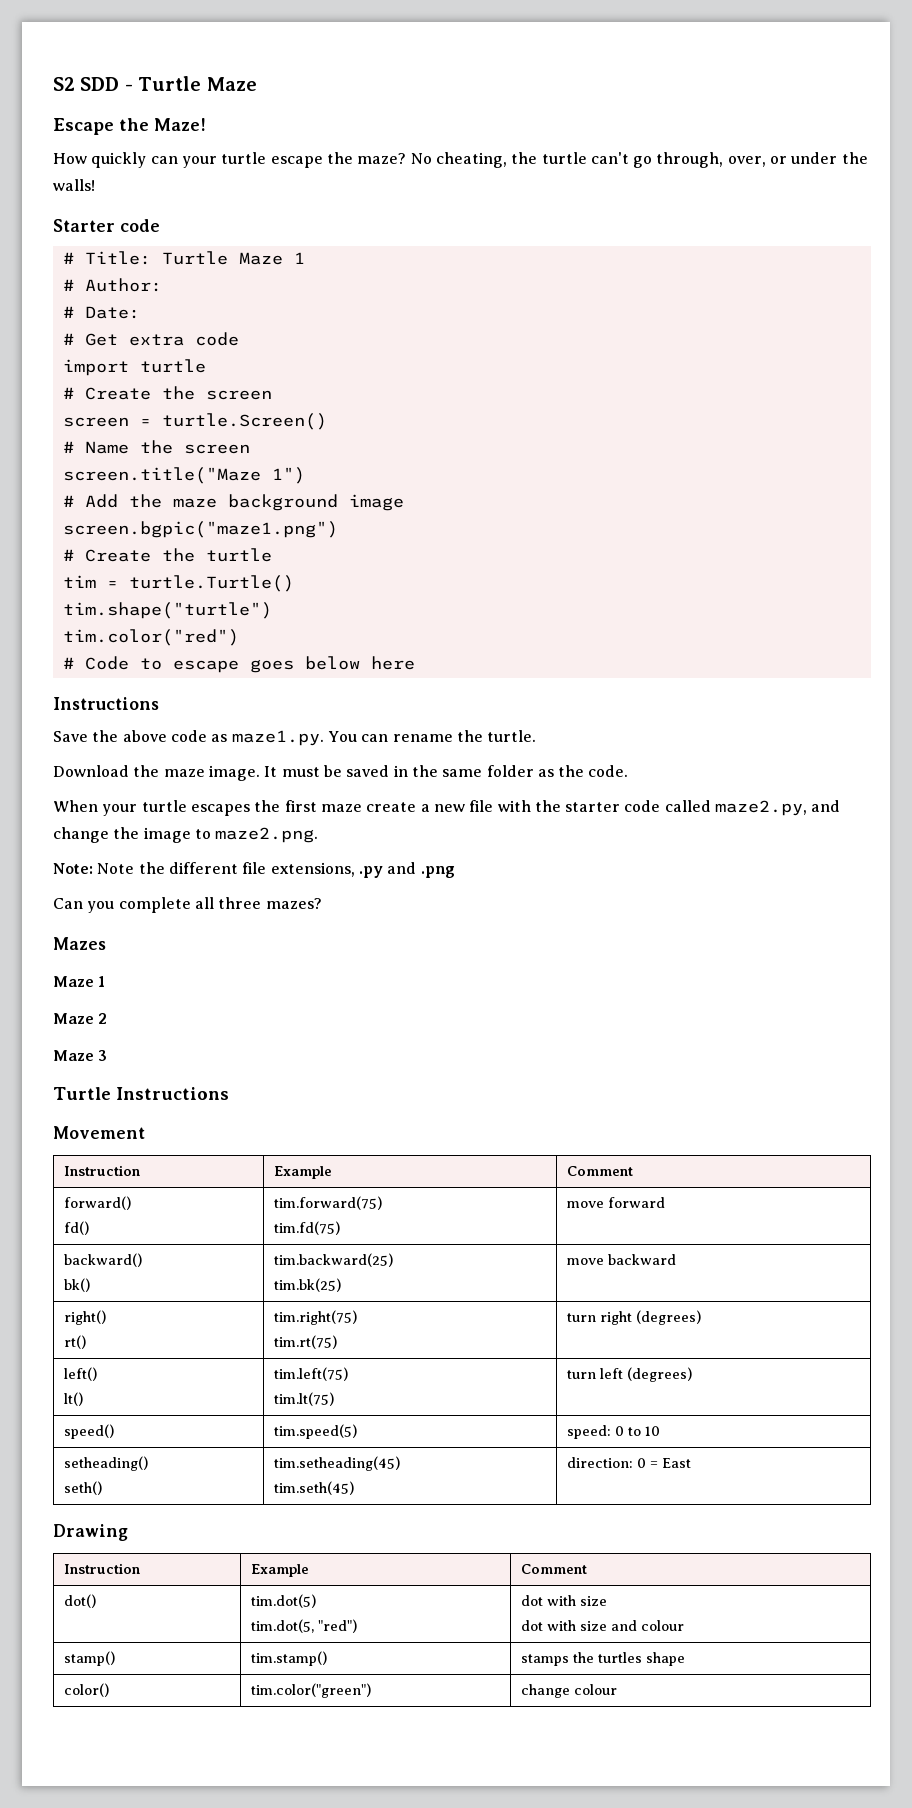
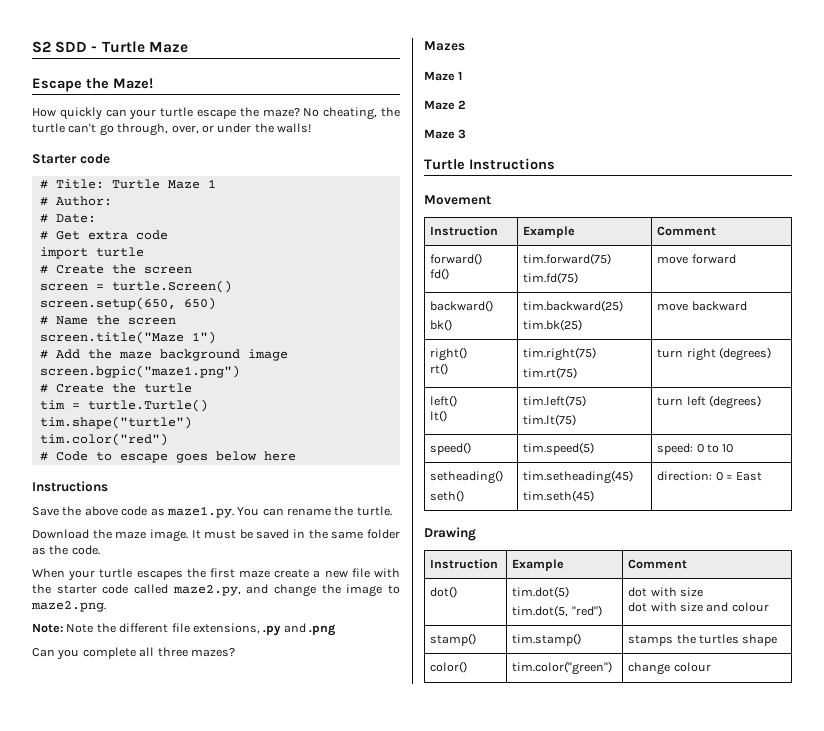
+ screen.setup(650, 650)

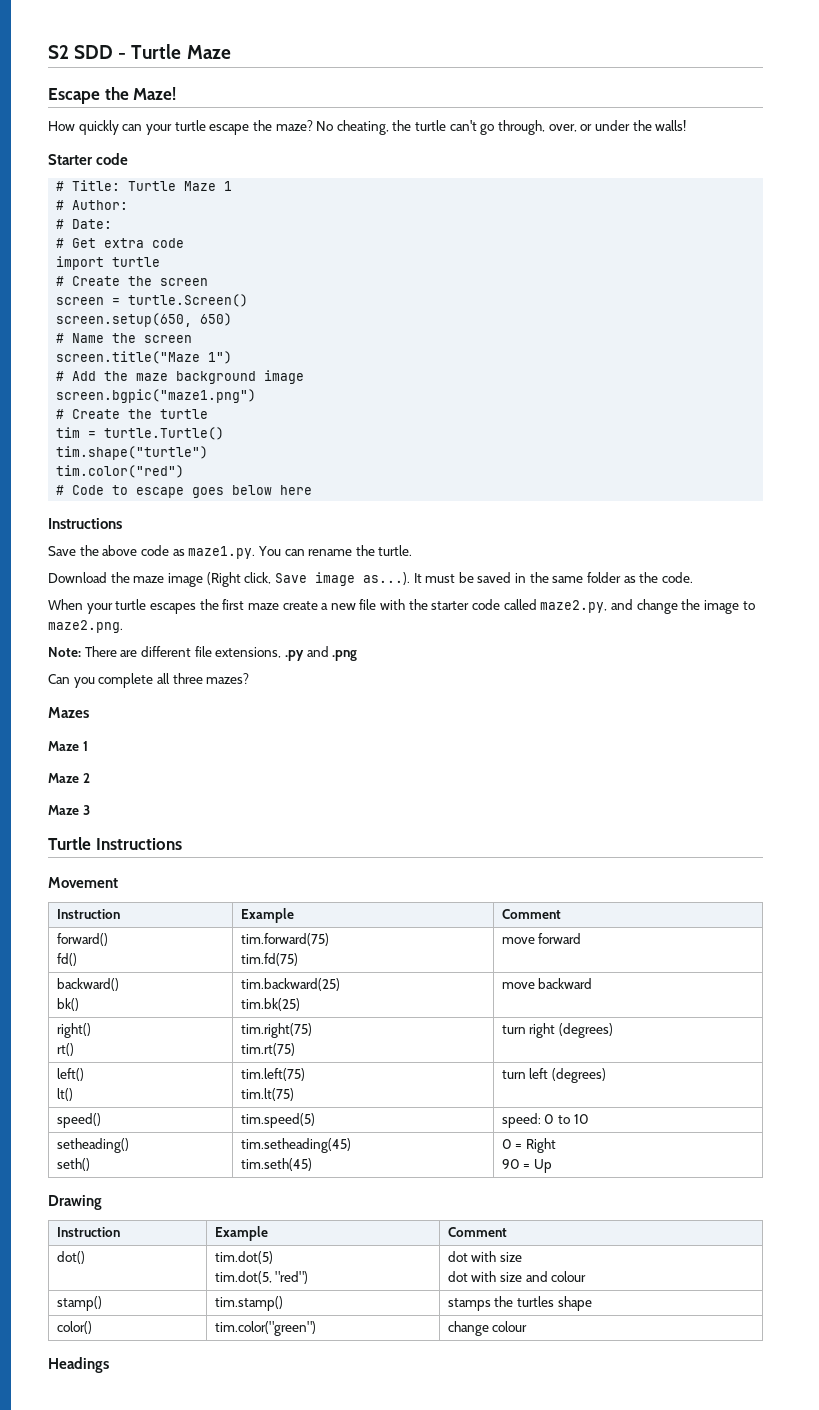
- Download the maze image. It must be saved in the same folder as the code.
+ Download the maze image (Right click, Save image as...). It must be saved in the same folder as the code.
- Note: Note the different file extensions, .py and .png
+ Note: There are different file extensions, .py and .png
  setheading()
  seth() | tim.setheading(45)
- tim.seth(45) | direction: 0 = East
+ tim.seth(45) | 0 = Right
+ 90 = Up
+ Headings

